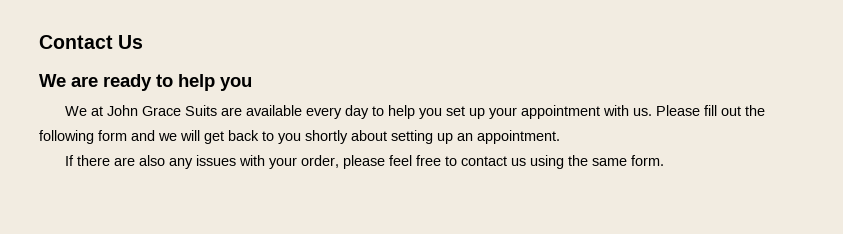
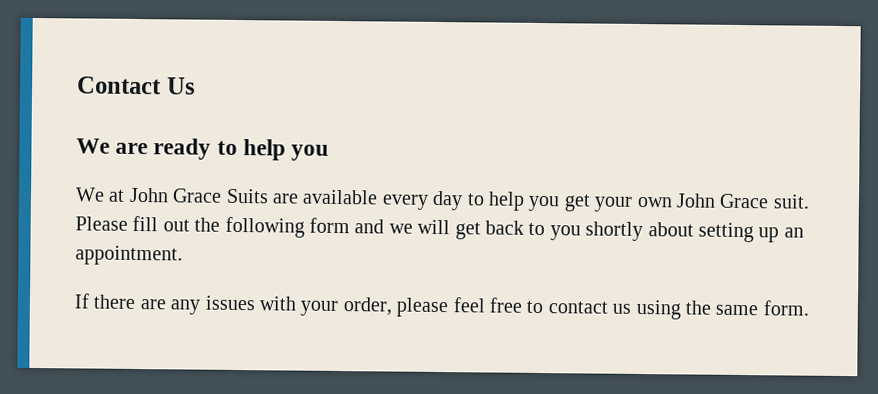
- We at John Grace Suits are available every day to help you set up your appointment with us.
+ We at John Grace Suits are available every day to help you get your own John Grace suit.
- If there are also any issues with your order, please feel free to contact us using the same form.
+ If there are any issues with your order, please feel free to contact us using the same form.

